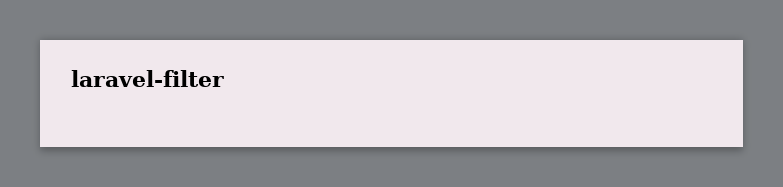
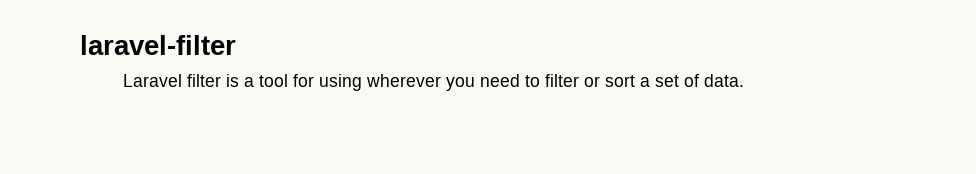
+ Laravel filter is a tool for using wherever you need to filter or sort a set of data.

